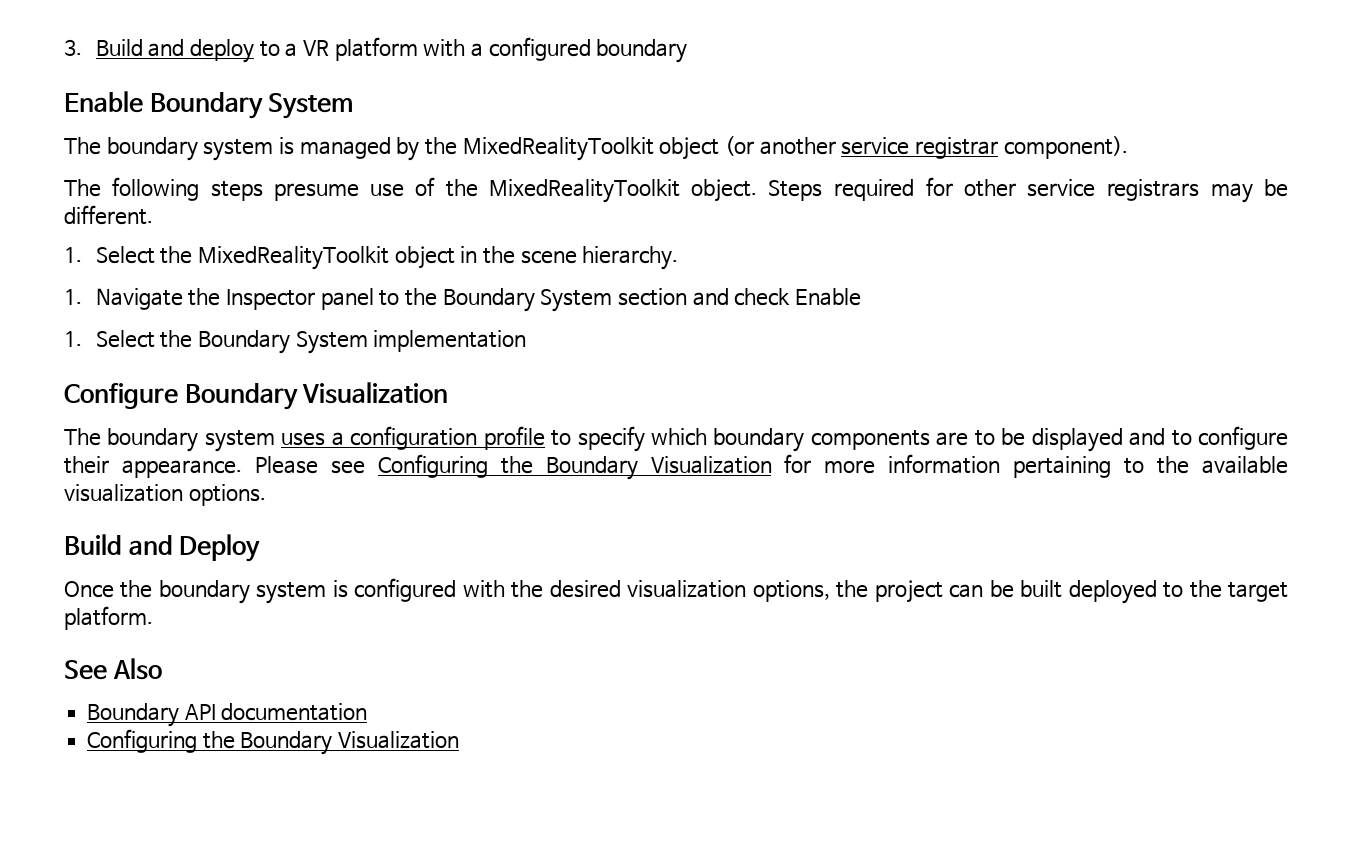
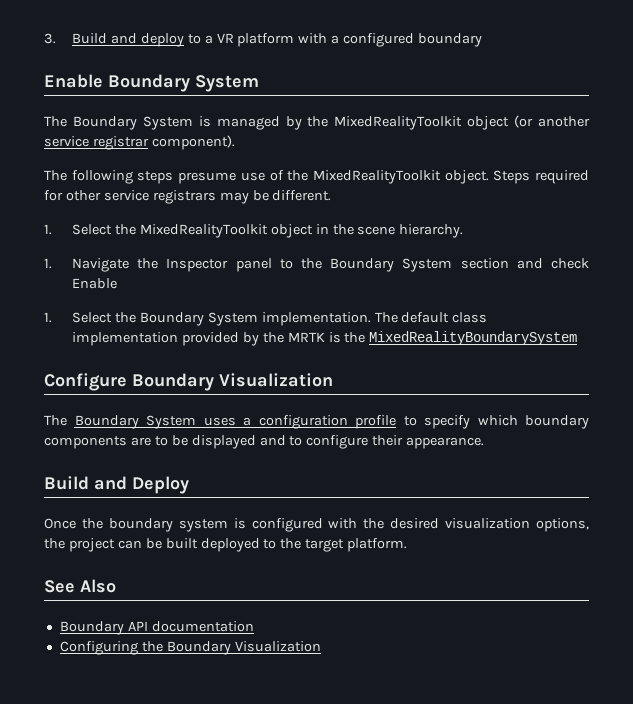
- The boundary system is managed by the MixedRealityToolkit object (or another service registrar component).
+ The Boundary System is managed by the MixedRealityToolkit object (or another service registrar component).
- 1. Select the Boundary System implementation
+ 1. Select the Boundary System implementation. The default class implementation provided by the MRTK is the MixedRealityBoundarySystem
- The boundary system uses a configuration profile to specify which boundary components are to be displayed and to configure their appearance. Please see Configuring the Boundary Visualization for more information pertaining to the available visualization options.
+ The Boundary System uses a configuration profile to specify which boundary components are to be displayed and to configure their appearance.

